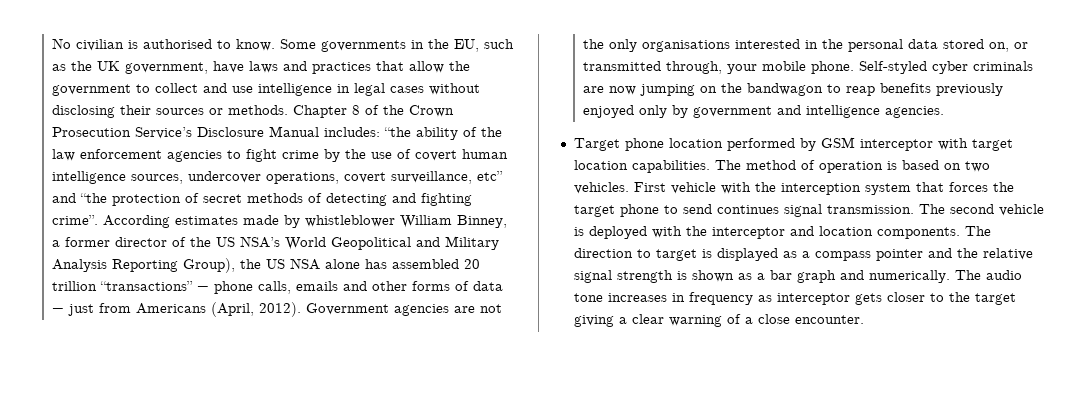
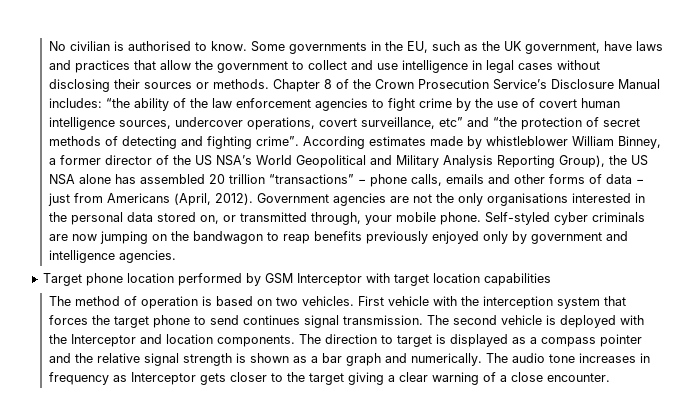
- Target phone location performed by GSM interceptor with target location capabilities. The method of operation is based on two vehicles.
+ Target phone location performed by GSM Interceptor with target location capabilities
+ The method of operation is based on two vehicles.
- The second vehicle is deployed with the interceptor and location components.
+ The second vehicle is deployed with the Interceptor and location components.
- The audio tone increases in frequency as interceptor gets closer to the target giving a clear warning of a close encounter.
+ The audio tone increases in frequency as Interceptor gets closer to the target giving a clear warning of a close encounter.

